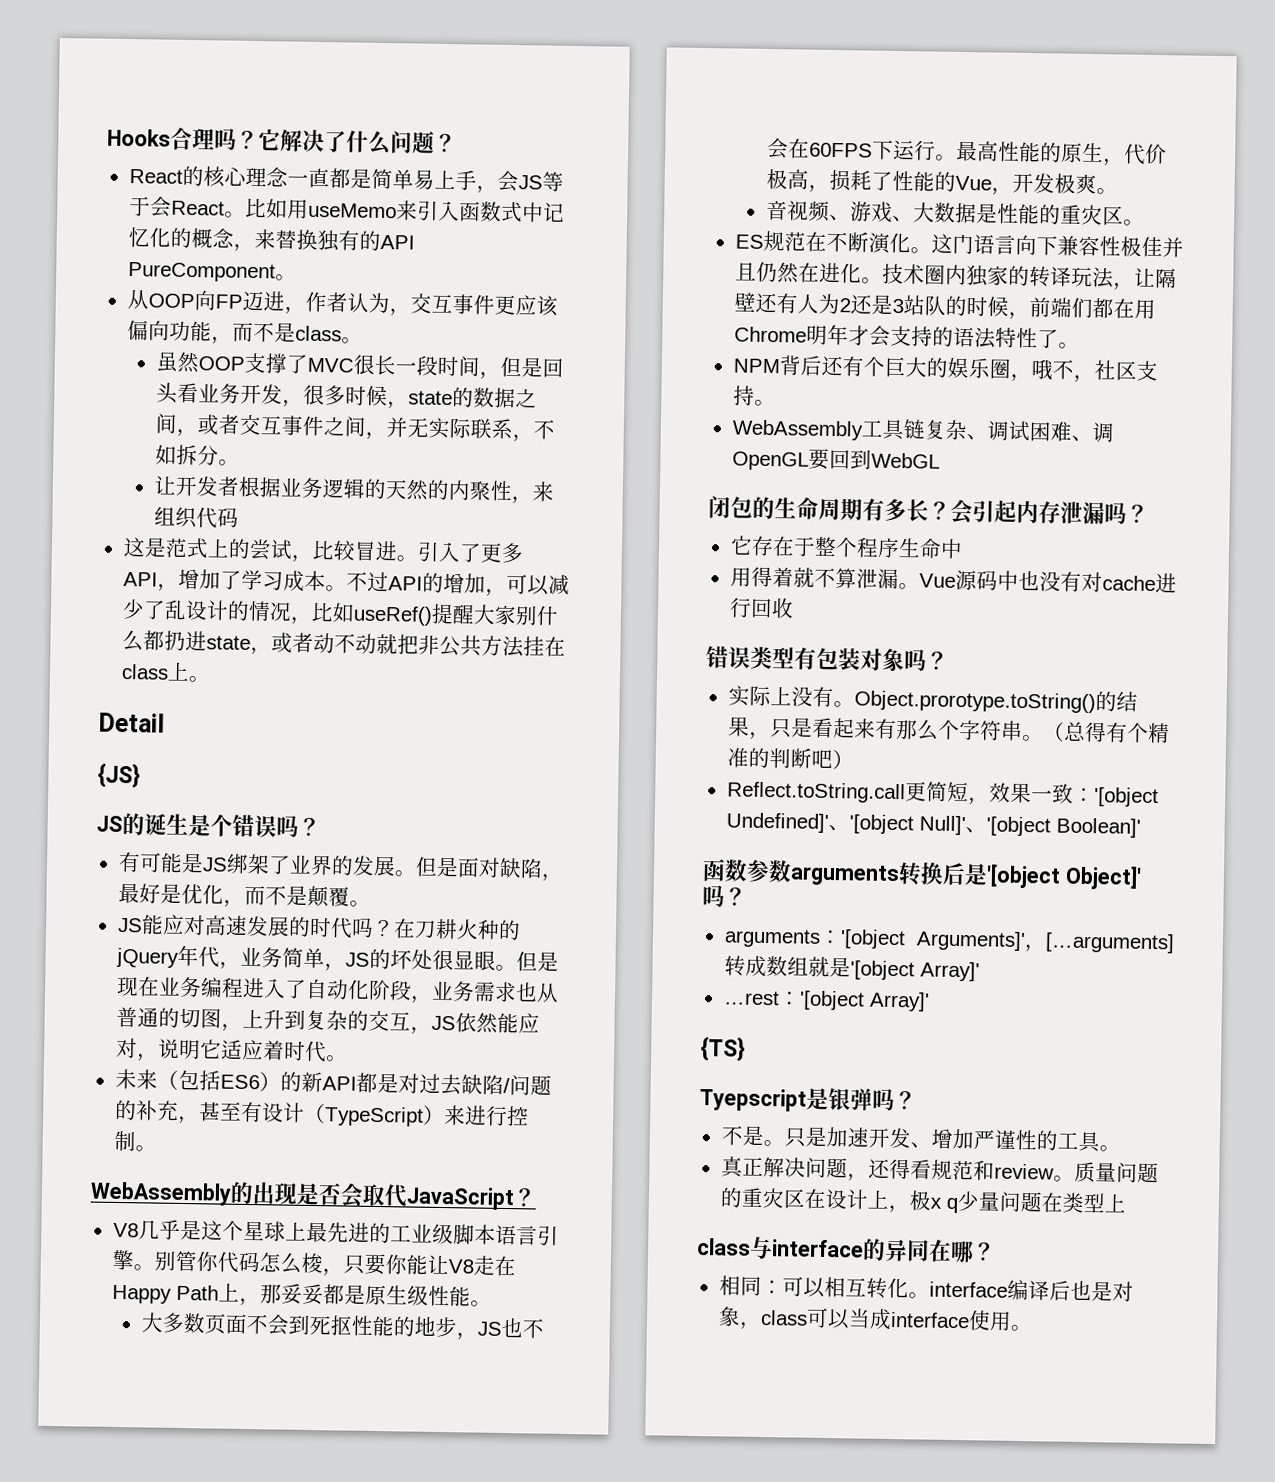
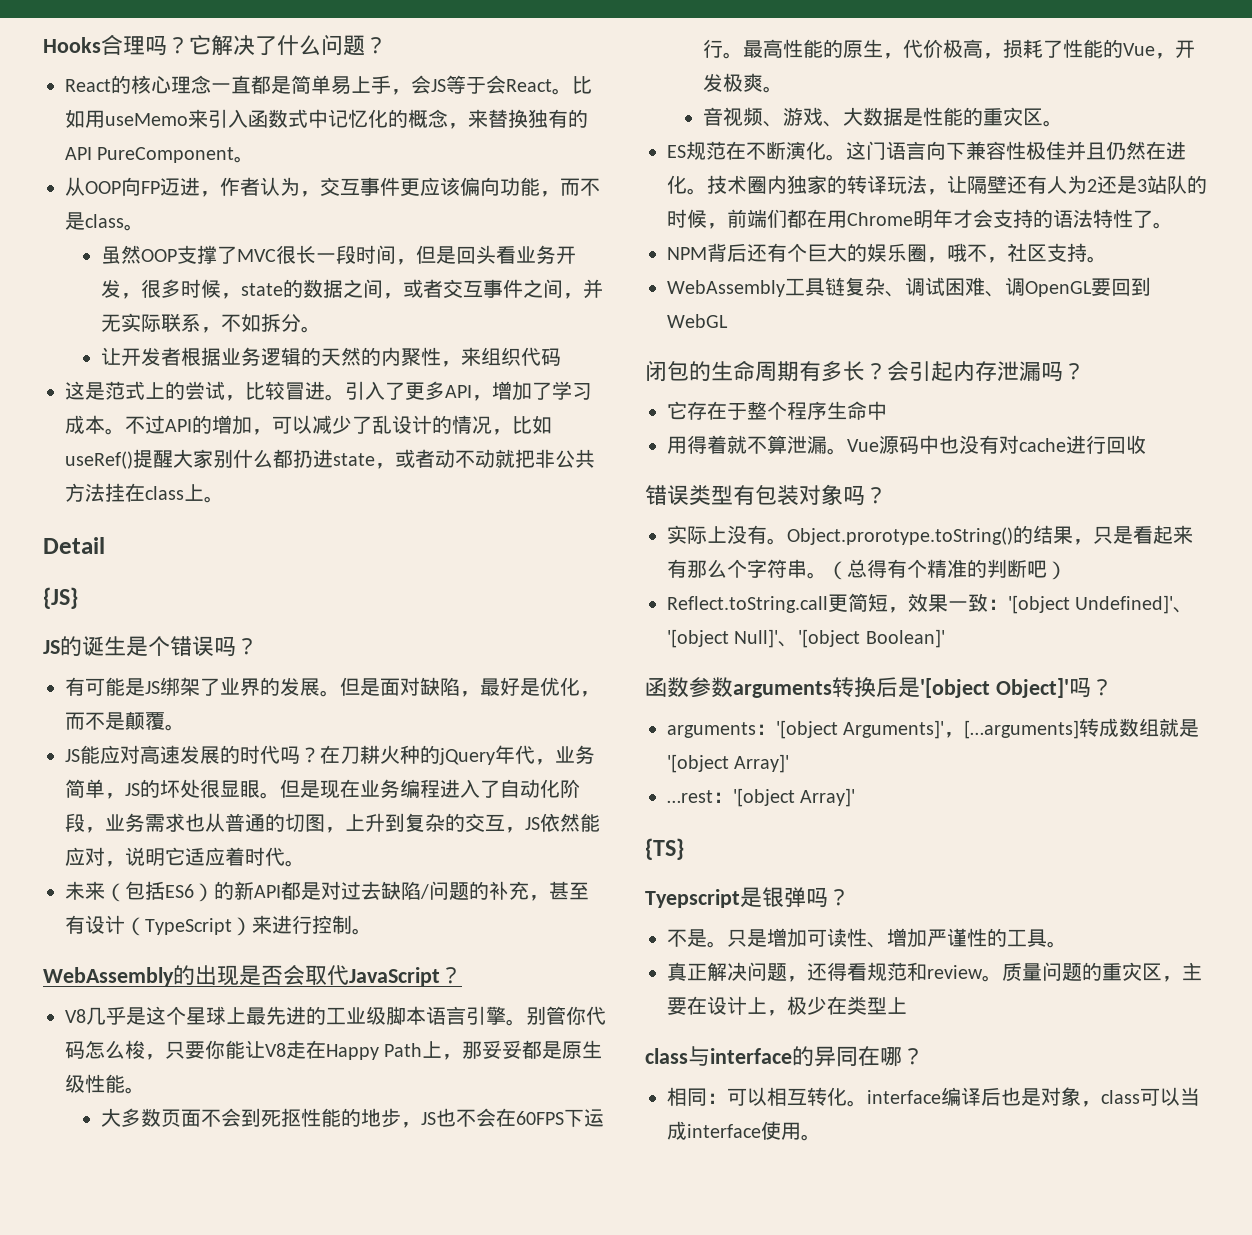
- 只是加速开发、增加严谨性的工具。
+ 只是增加可读性、增加严谨性的工具。
- 质量问题的重灾区在设计上，极x q少量问题在类型上
+ 质量问题的重灾区，主要在设计上，极少在类型上

